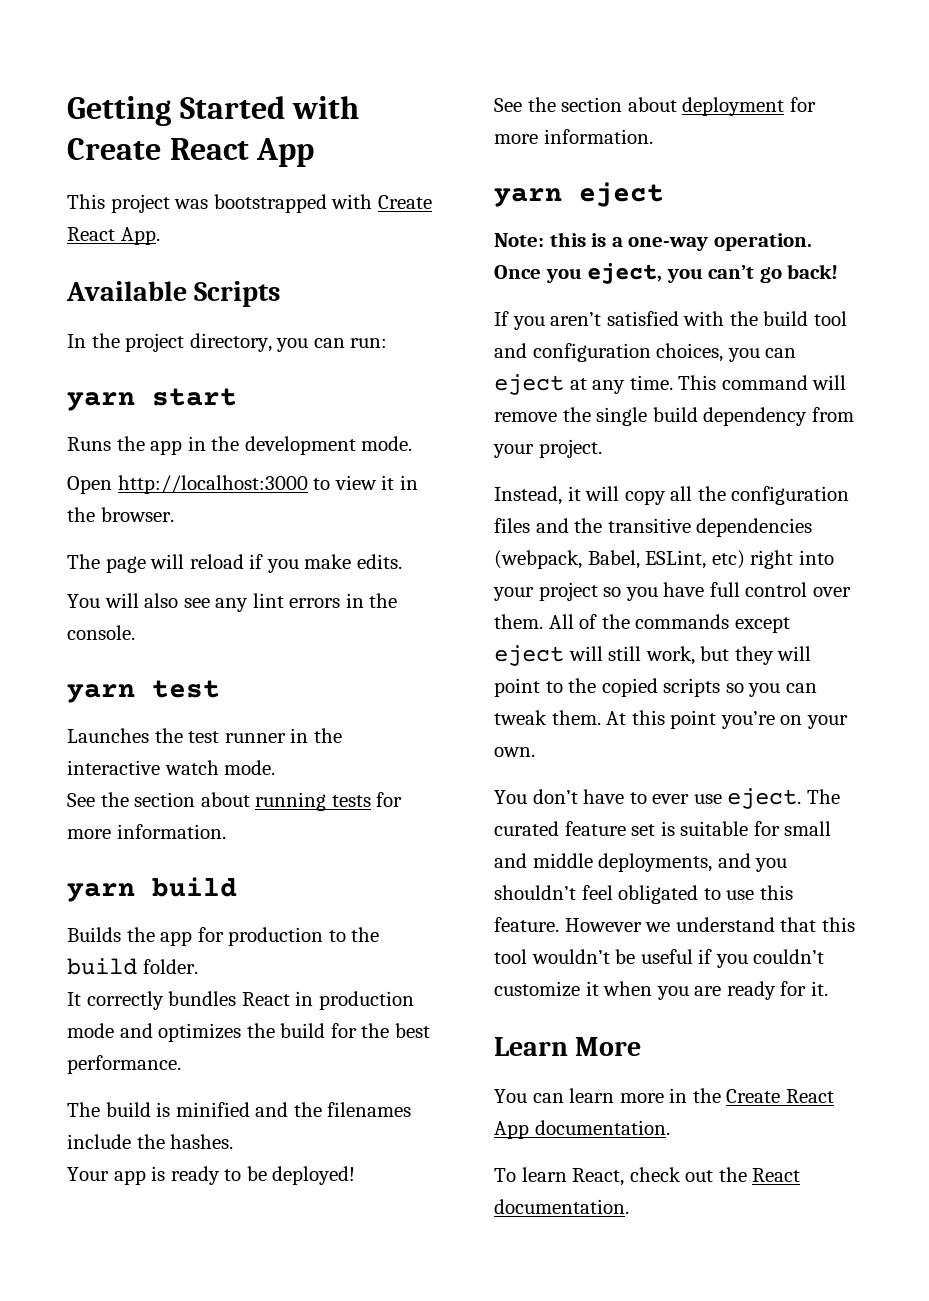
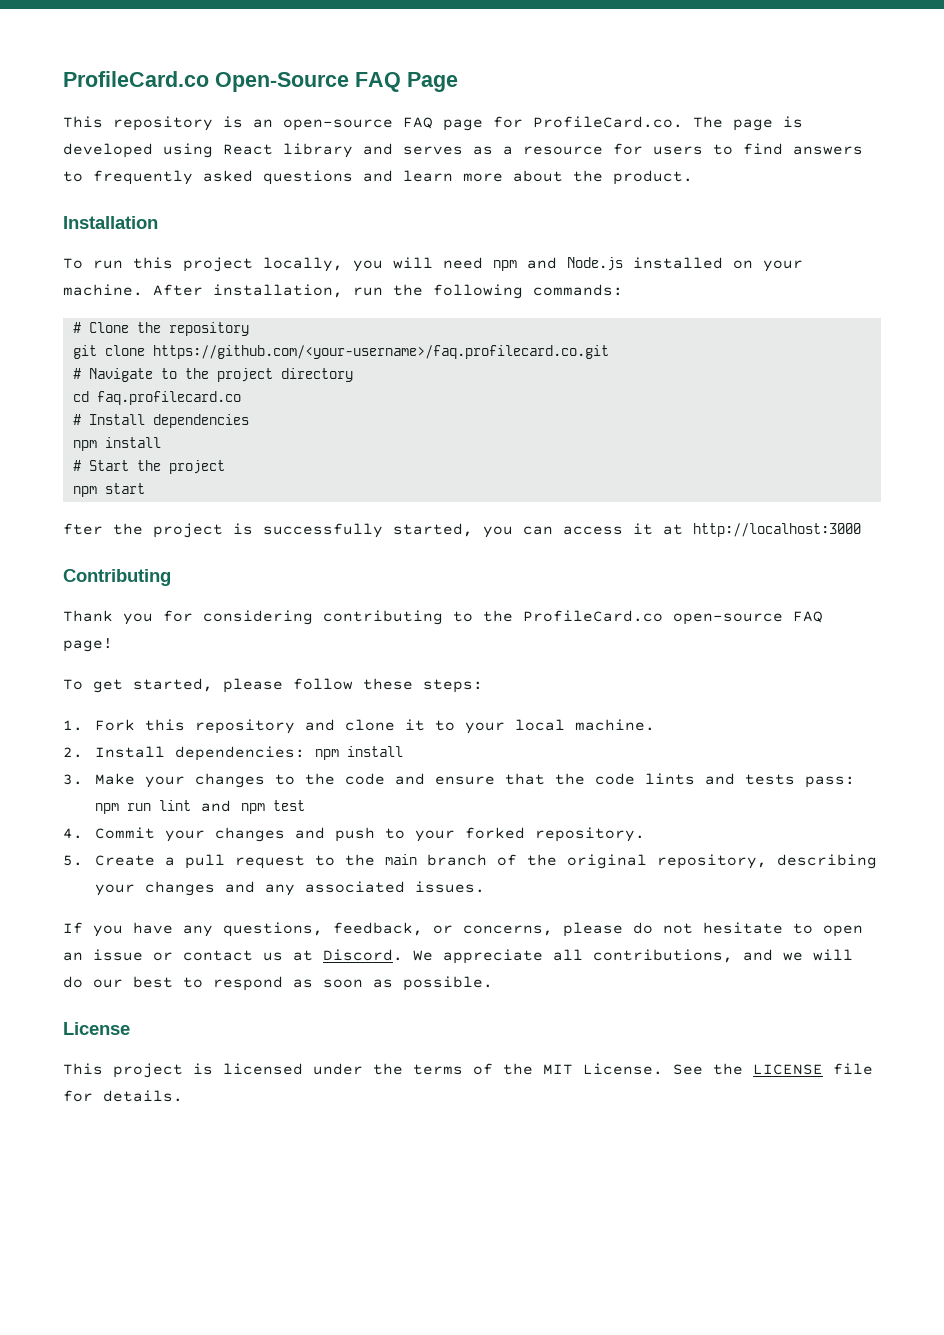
- Getting Started with Create React App
- This project was bootstrapped with Create React App.
- Available Scripts
- In the project directory, you can run:
- yarn start
- Runs the app in the development mode.
- Open http://localhost:3000 to view it in the browser.
- The page will reload if you make edits.
- You will also see any lint errors in the console.
- yarn test
- Launches the test runner in the interactive watch mode.
- See the section about running tests for more information.
- yarn build
- Builds the app for production to the build folder.
- It correctly bundles React in production mode and optimizes the build for the best performance.
- The build is minified and the filenames include the hashes.
- Your app is ready to be deployed!
- See the section about deployment for more information.
- yarn eject
- Note: this is a one-way operation. Once you eject, you can’t go back!
- If you aren’t satisfied with the build tool and configuration choices, you can eject at any time. This command will remove the single build dependency from your project.
- Instead, it will copy all the configuration files and the transitive dependencies (webpack, Babel, ESLint, etc) right into your project so you have full control over them. All of the commands except eject will still work, but they will point to the copied scripts so you can tweak them. At this point you’re on your own.
- You don’t have to ever use eject. The curated feature set is suitable for small and middle deployments, and you shouldn’t feel obligated to use this feature. However we understand that this tool wouldn’t be useful if you couldn’t customize it when you are ready for it.
- Learn More
- You can learn more in the Create React App documentation.
- To learn React, check out the React documentation.
+ ProfileCard.co Open-Source FAQ Page
+ This repository is an open-source FAQ page for ProfileCard.co. The page is developed using React library and serves as a resource for users to find answers to frequently asked questions and learn more about the product.
+ Installation
+ To run this project locally, you will need npm and Node.js installed on your machine. After installation, run the following commands:
+ # Clone the repository
+ git clone https://github.com/<your-username>/faq.profilecard.co.git
+ # Navigate to the project directory
+ cd faq.profilecard.co
+ # Install dependencies
+ npm install
+ # Start the project
+ npm start
+ fter the project is successfully started, you can access it at http://localhost:3000
+ Contributing
+ Thank you for considering contributing to the ProfileCard.co open-source FAQ page!
+ To get started, please follow these steps:
+ 1. Fork this repository and clone it to your local machine.
+ 2. Install dependencies: npm install
+ 3. Make your changes to the code and ensure that the code lints and tests pass: npm run lint and npm test
+ 4. Commit your changes and push to your forked repository.
+ 5. Create a pull request to the main branch of the original repository, describing your changes and any associated issues.
+ If you have any questions, feedback, or concerns, please do not hesitate to open an issue or contact us at Discord. We appreciate all contributions, and we will do our best to respond as soon as possible.
+ License
+ This project is licensed under the terms of the MIT License. See the LICENSE file for details.

